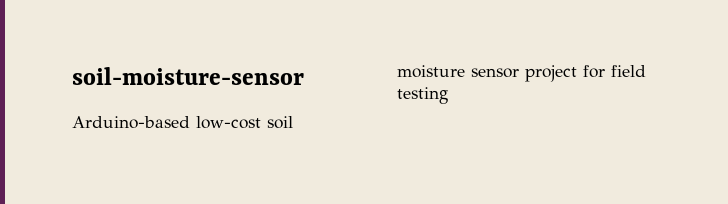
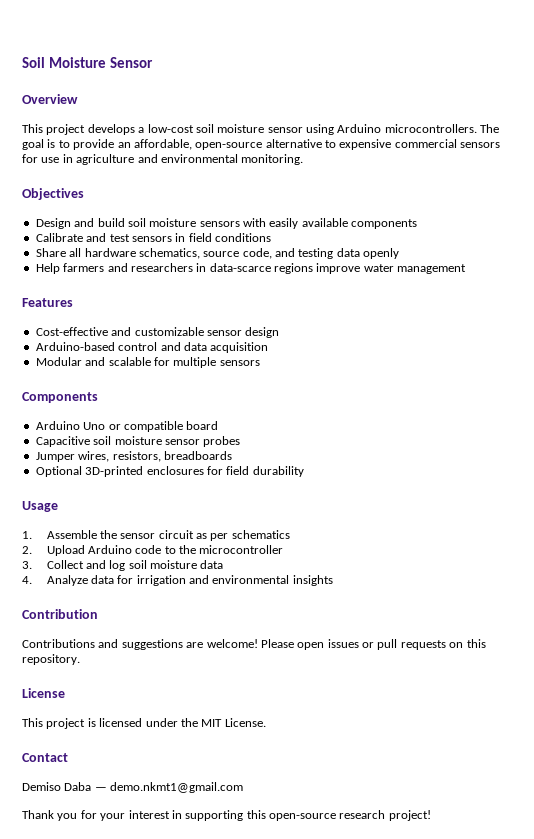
- soil-moisture-sensor
- Arduino-based low-cost soil moisture sensor project for field testing
+ Soil Moisture Sensor
+ Overview
+ This project develops a low-cost soil moisture sensor using Arduino microcontrollers. The goal is to provide an affordable, open-source alternative to expensive commercial sensors for use in agriculture and environmental monitoring.
+ Objectives
+ Design and build soil moisture sensors with easily available components
+ Calibrate and test sensors in field conditions
+ Share all hardware schematics, source code, and testing data openly
+ Help farmers and researchers in data-scarce regions improve water management
+ Features
+ Cost-effective and customizable sensor design
+ Arduino-based control and data acquisition
+ Modular and scalable for multiple sensors
+ Components
+ Arduino Uno or compatible board
+ Capacitive soil moisture sensor probes
+ Jumper wires, resistors, breadboards
+ Optional 3D-printed enclosures for field durability
+ Usage
+ 1. Assemble the sensor circuit as per schematics
+ 2. Upload Arduino code to the microcontroller
+ 3. Collect and log soil moisture data
+ 4. Analyze data for irrigation and environmental insights
+ Contribution
+ Contributions and suggestions are welcome! Please open issues or pull requests on this repository.
+ License
+ This project is licensed under the MIT License.
+ Contact
+ Demiso Daba — demo.nkmt1@gmail.com
+ Thank you for your interest in supporting this open-source research project!

